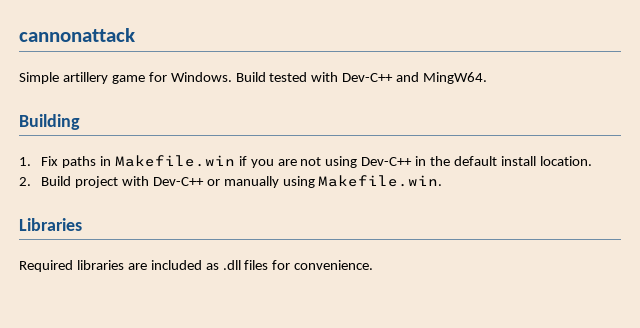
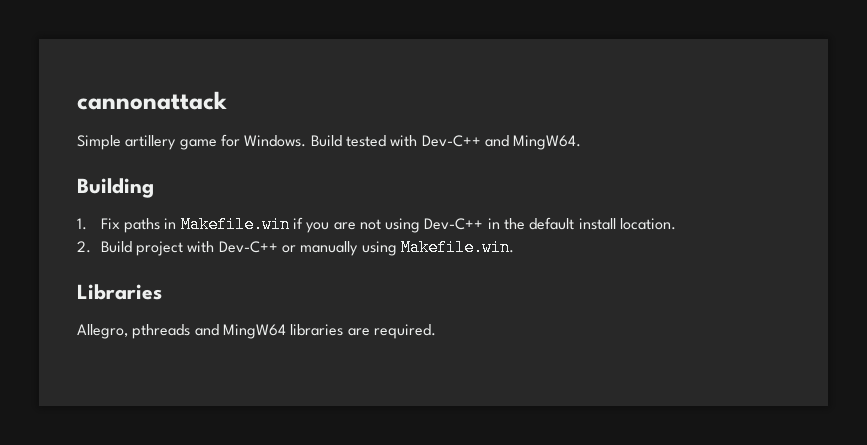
- Required libraries are included as .dll files for convenience.
+ Allegro, pthreads and MingW64 libraries are required.

